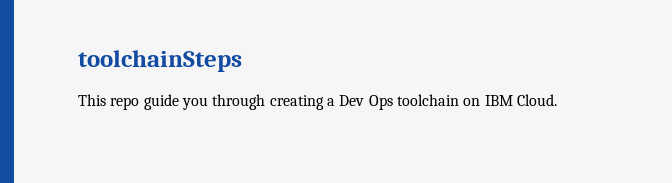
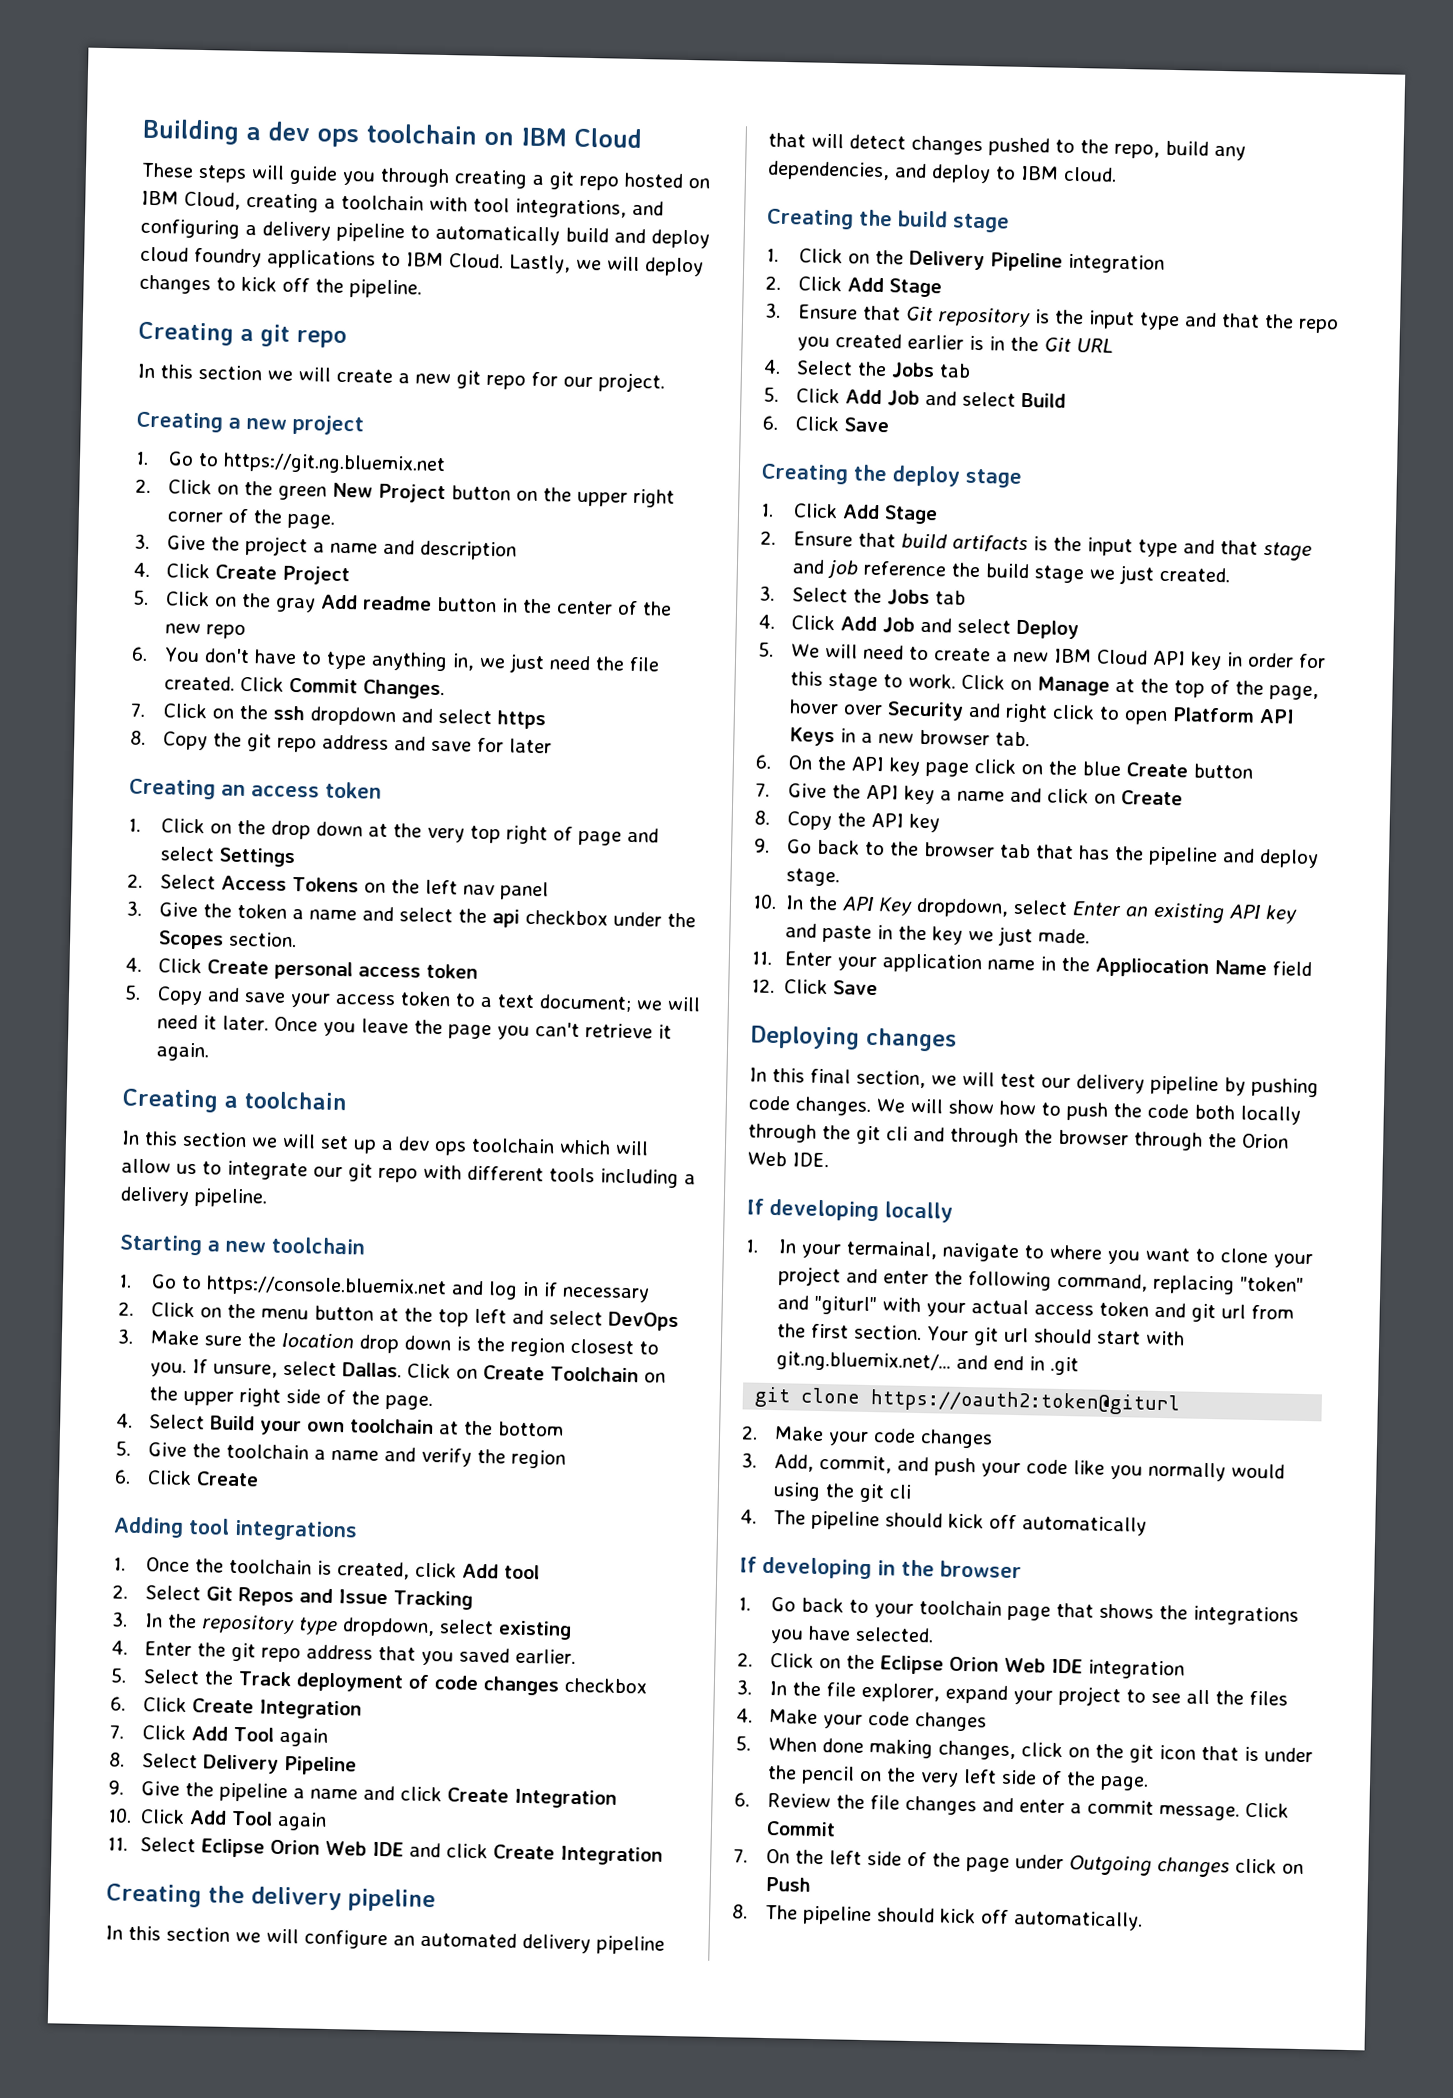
- toolchainSteps
- This repo guide you through creating a Dev Ops toolchain on IBM Cloud.
+ Building a dev ops toolchain on IBM Cloud
+ These steps will guide you through creating a git repo hosted on IBM Cloud, creating a toolchain with tool integrations, and configuring a delivery pipeline to automatically build and deploy cloud foundry applications to IBM Cloud. Lastly, we will deploy changes to kick off the pipeline.
+ Creating a git repo
+ In this section we will create a new git repo for our project.
+ Creating a new project
+ 1. Go to https://git.ng.bluemix.net
+ 2. Click on the green New Project button on the upper right corner of the page.
+ 3. Give the project a name and description
+ 4. Click Create Project
+ 5. Click on the gray Add readme button in the center of the new repo
+ 6. You don't have to type anything in, we just need the file created. Click Commit Changes.
+ 7. Click on the ssh dropdown and select https
+ 8. Copy the git repo address and save for later
+ Creating an access token
+ 1. Click on the drop down at the very top right of page and select Settings
+ 2. Select Access Tokens on the left nav panel
+ 3. Give the token a name and select the api checkbox under the Scopes section.
+ 4. Click Create personal access token
+ 5. Copy and save your access token to a text document; we will need it later. Once you leave the page you can't retrieve it again.
+ Creating a toolchain
+ In this section we will set up a dev ops toolchain which will allow us to integrate our git repo with different tools including a delivery pipeline.
+ Starting a new toolchain
+ 1. Go to https://console.bluemix.net and log in if necessary
+ 2. Click on the menu button at the top left and select DevOps
+ 3. Make sure the location drop down is the region closest to you. If unsure, select Dallas. Click on Create Toolchain on the upper right side of the page.
+ 4. Select Build your own toolchain at the bottom
+ 5. Give the toolchain a name and verify the region
+ 6. Click Create
+ Adding tool integrations
+ 1. Once the toolchain is created, click Add tool
+ 2. Select Git Repos and Issue Tracking
+ 3. In the repository type dropdown, select existing
+ 4. Enter the git repo address that you saved earlier.
+ 5. Select the Track deployment of code changes checkbox
+ 6. Click Create Integration
+ 7. Click Add Tool again
+ 8. Select Delivery Pipeline
+ 9. Give the pipeline a name and click Create Integration
+ 10. Click Add Tool again
+ 11. Select Eclipse Orion Web IDE and click Create Integration
+ Creating the delivery pipeline
+ In this section we will configure an automated delivery pipeline that will detect changes pushed to the repo, build any dependencies, and deploy to IBM cloud.
+ Creating the build stage
+ 1. Click on the Delivery Pipeline integration
+ 2. Click Add Stage
+ 3. Ensure that Git repository is the input type and that the repo you created earlier is in the Git URL
+ 4. Select the Jobs tab
+ 5. Click Add Job and select Build
+ 6. Click Save
+ Creating the deploy stage
+ 1. Click Add Stage
+ 2. Ensure that build artifacts is the input type and that stage and job reference the build stage we just created.
+ 3. Select the Jobs tab
+ 4. Click Add Job and select Deploy
+ 5. We will need to create a new IBM Cloud API key in order for this stage to work. Click on Manage at the top of the page, hover over Security and right click to open Platform API Keys in a new browser tab.
+ 6. On the API key page click on the blue Create button
+ 7. Give the API key a name and click on Create
+ 8. Copy the API key
+ 9. Go back to the browser tab that has the pipeline and deploy stage.
+ 10. In the API Key dropdown, select Enter an existing API key and paste in the key we just made.
+ 11. Enter your application name in the Appliocation Name field
+ 12. Click Save
+ Deploying changes
+ In this final section, we will test our delivery pipeline by pushing code changes. We will show how to push the code both locally through the git cli and through the browser through the Orion Web IDE.
+ If developing locally
+ 1. In your termainal, navigate to where you want to clone your project and enter the following command, replacing "token" and "giturl" with your actual access token and git url from the first section. Your git url should start with git.ng.bluemix.net/... and end in .git
+ git clone https://oauth2:token@giturl
+ 2. Make your code changes
+ 3. Add, commit, and push your code like you normally would using the git cli
+ 4. The pipeline should kick off automatically
+ If developing in the browser
+ 1. Go back to your toolchain page that shows the integrations you have selected.
+ 2. Click on the Eclipse Orion Web IDE integration
+ 3. In the file explorer, expand your project to see all the files
+ 4. Make your code changes
+ 5. When done making changes, click on the git icon that is under the pencil on the very left side of the page.
+ 6. Review the file changes and enter a commit message. Click Commit
+ 7. On the left side of the page under Outgoing changes click on Push
+ 8. The pipeline should kick off automatically.

